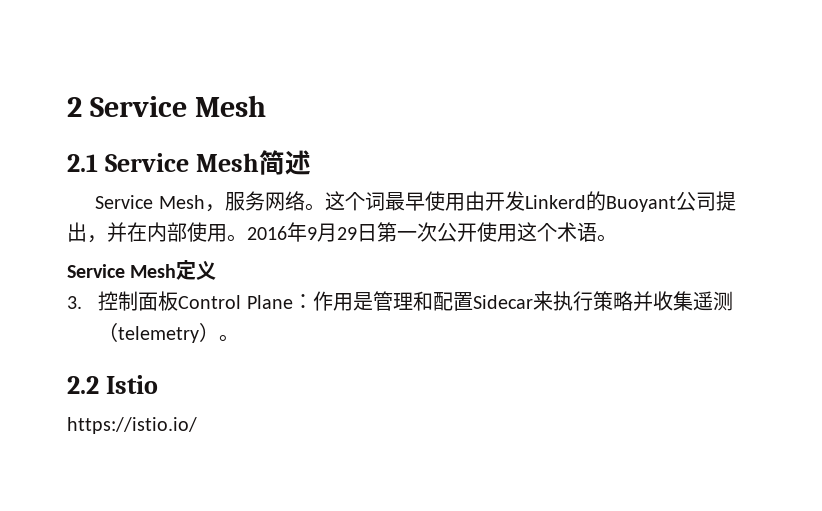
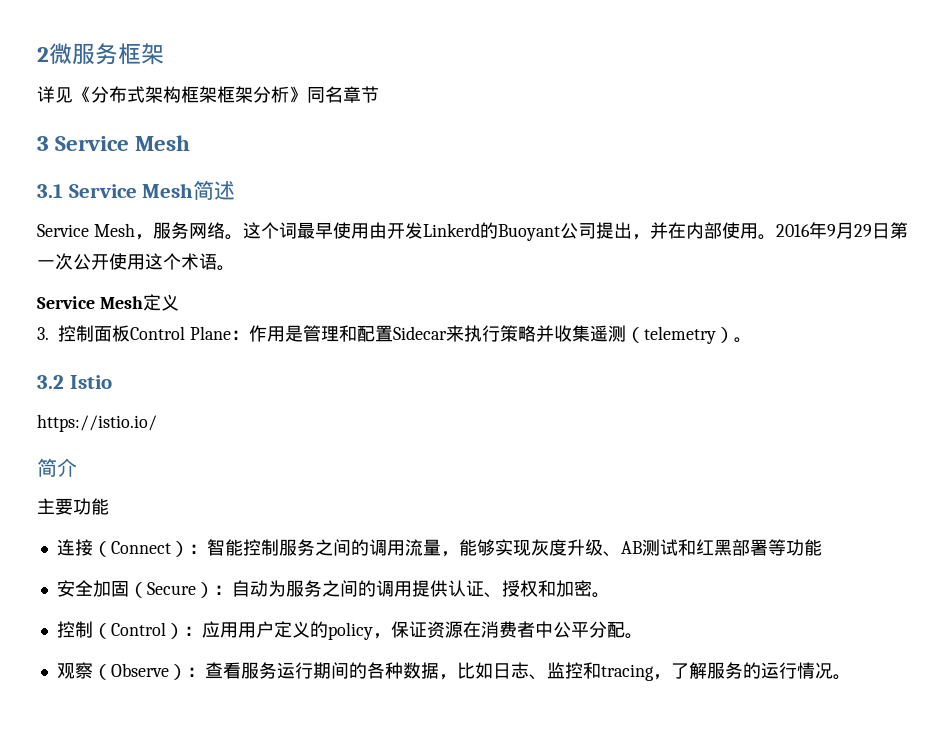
- 2 Service Mesh
+ 2微服务框架
+ 详见《分布式架构框架框架分析》同名章节
+ 3 Service Mesh
- 2.1 Service Mesh简述
+ 3.1 Service Mesh简述
- 2.2 Istio
+ 3.2 Istio
+ 简介
+ 主要功能
+ 连接（Connect）：智能控制服务之间的调用流量，能够实现灰度升级、AB测试和红黑部署等功能
+ 安全加固（Secure）：自动为服务之间的调用提供认证、授权和加密。
+ 控制（Control）：应用用户定义的policy，保证资源在消费者中公平分配。
+ 观察（Observe）：查看服务运行期间的各种数据，比如日志、监控和tracing，了解服务的运行情况。

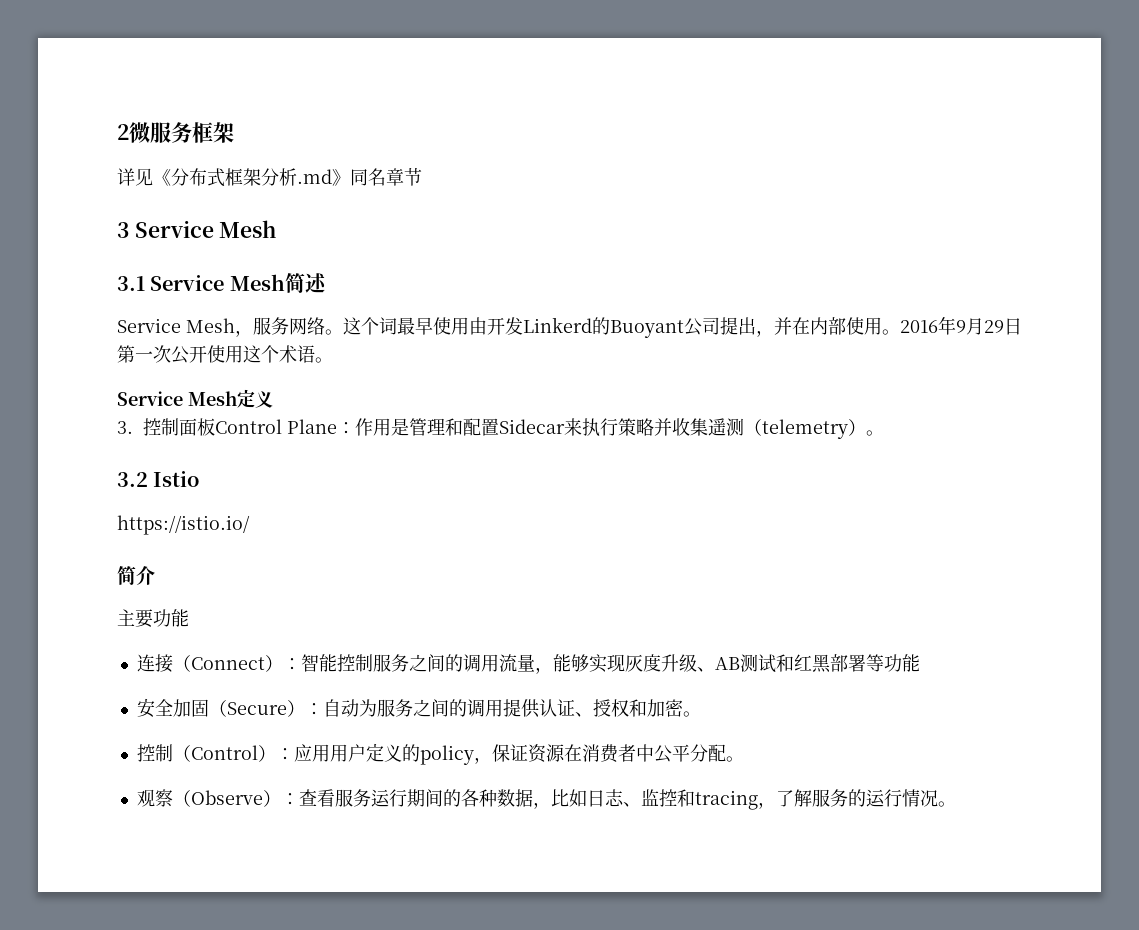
- 详见《分布式架构框架框架分析》同名章节
+ 详见《分布式框架分析.md》同名章节

